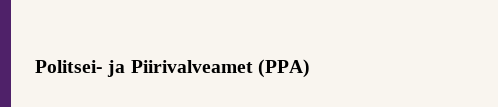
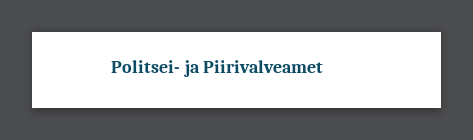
- Politsei- ja Piirivalveamet (PPA)
+ Politsei- ja Piirivalveamet

